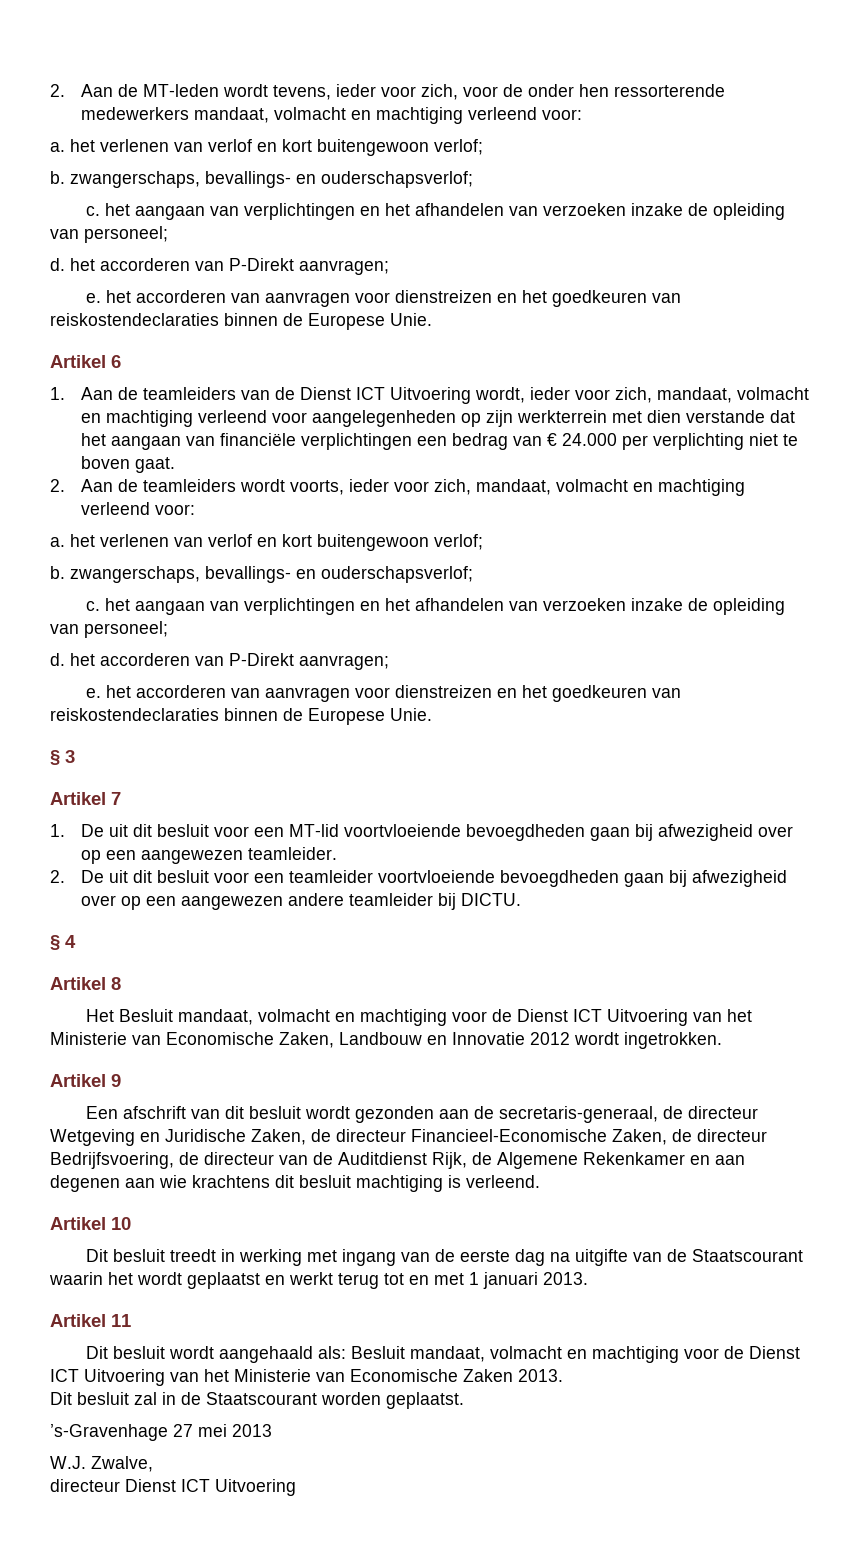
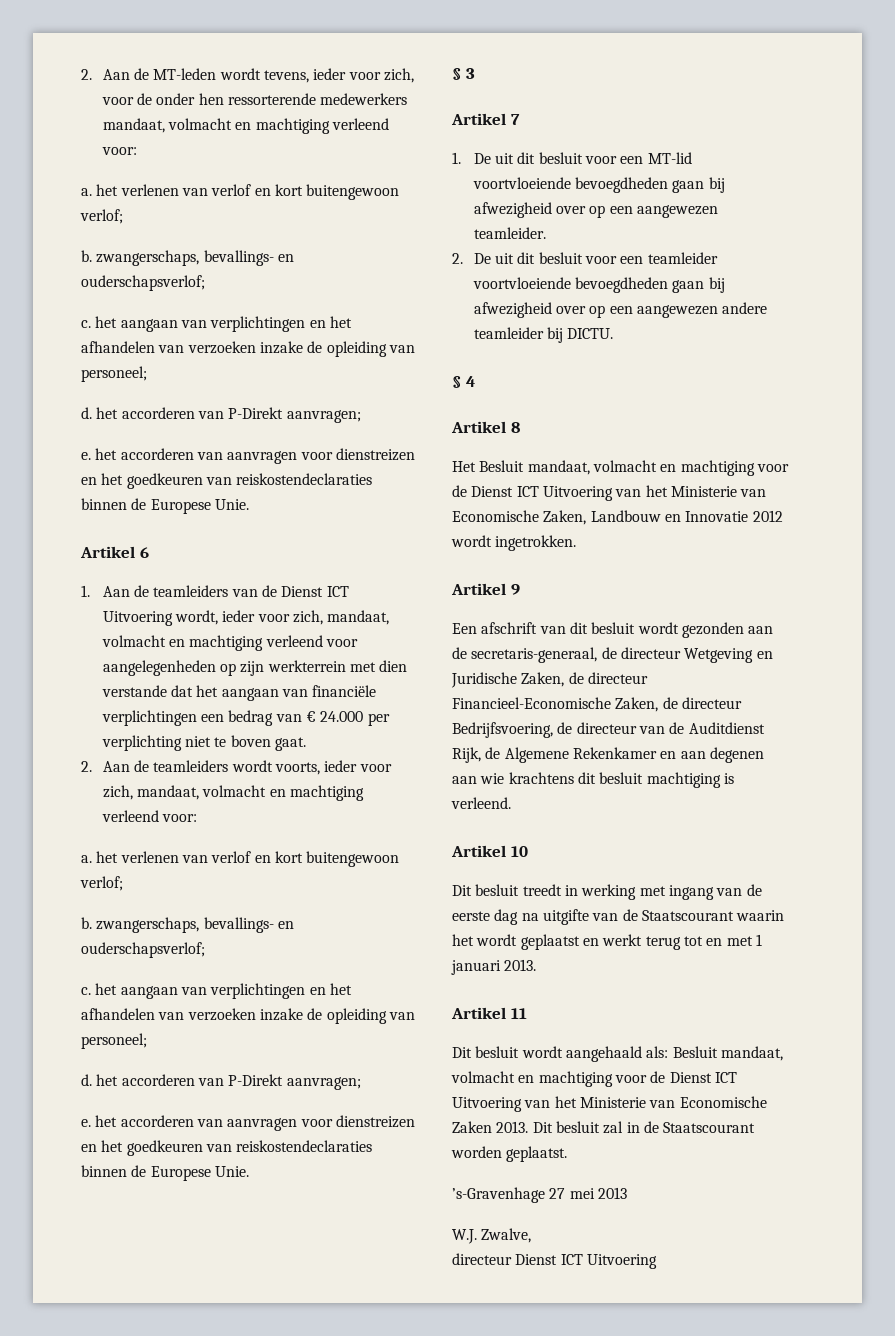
- Dit besluit wordt aangehaald als: Besluit mandaat, volmacht en machtiging voor de Dienst ICT Uitvoering van het Ministerie van Economische Zaken 2013.
- Dit besluit zal in de Staatscourant worden geplaatst.
+ Dit besluit wordt aangehaald als: Besluit mandaat, volmacht en machtiging voor de Dienst ICT Uitvoering van het Ministerie van Economische Zaken 2013. Dit besluit zal in de Staatscourant worden geplaatst.

